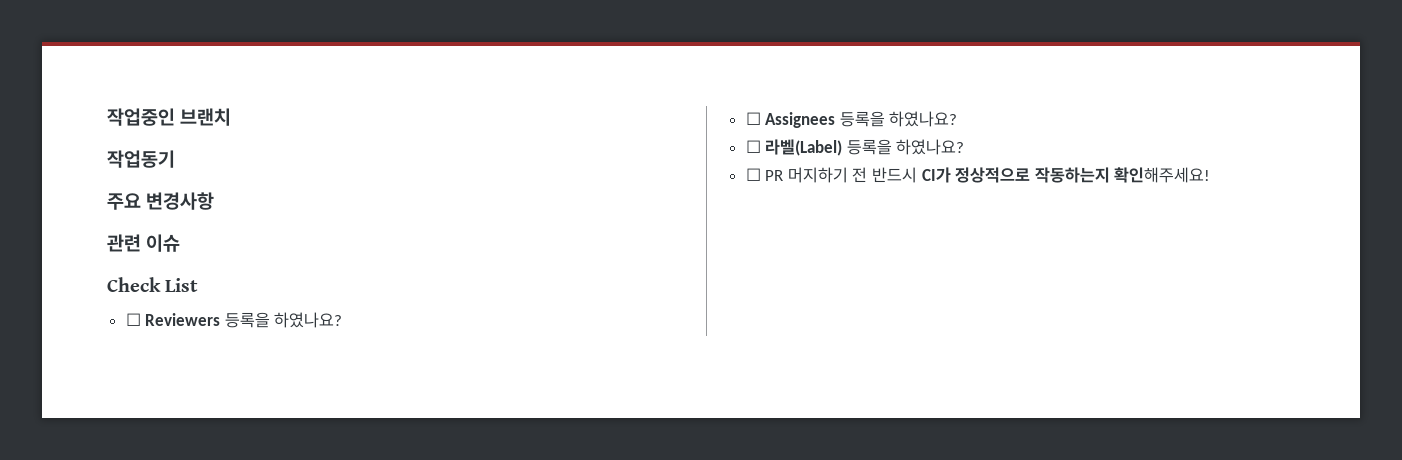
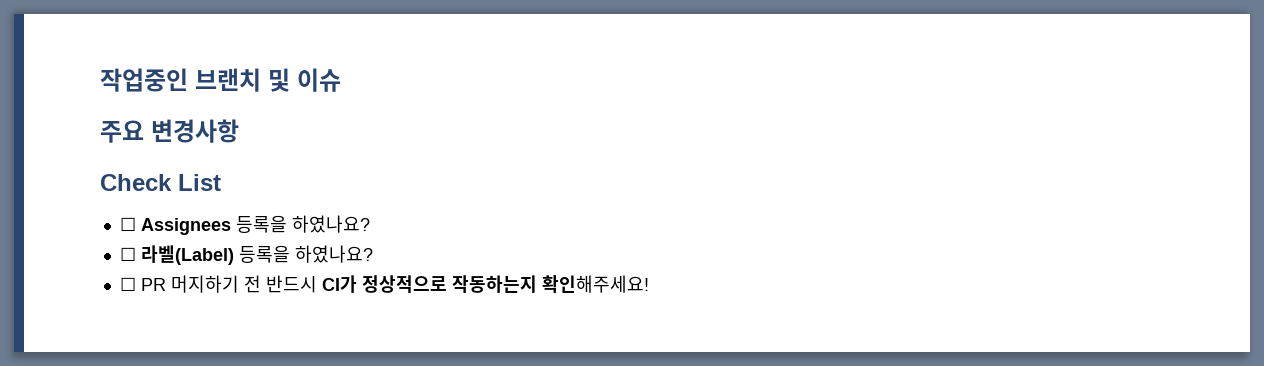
- 작업중인 브랜치
- 작업동기
+ 작업중인 브랜치 및 이슈
- 관련 이슈
- ☐ Reviewers 등록을 하였나요?

